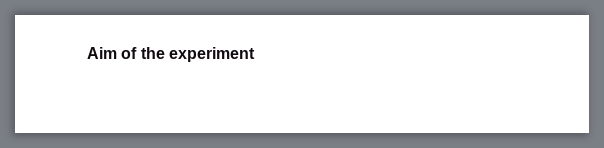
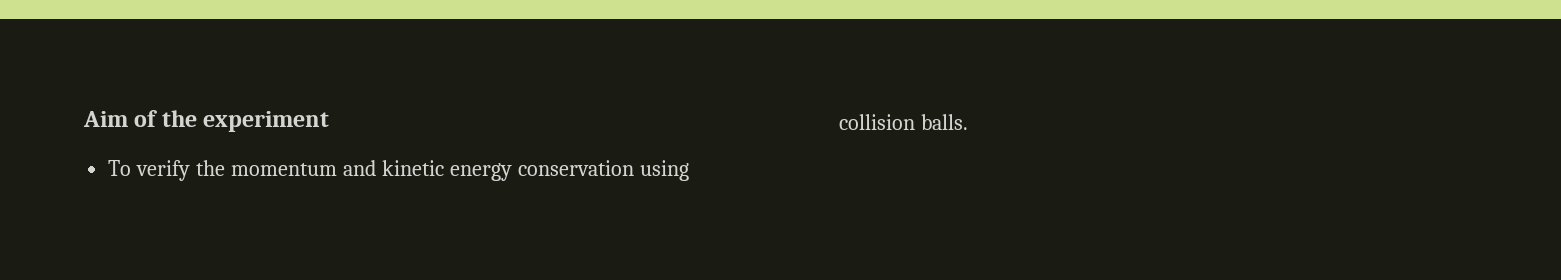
+ To verify the momentum and kinetic energy conservation using collision balls.

